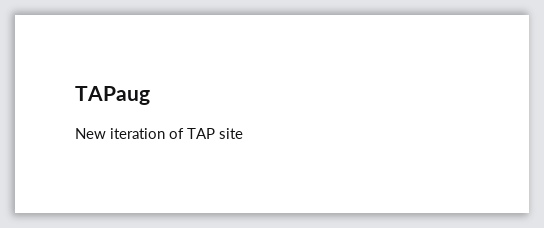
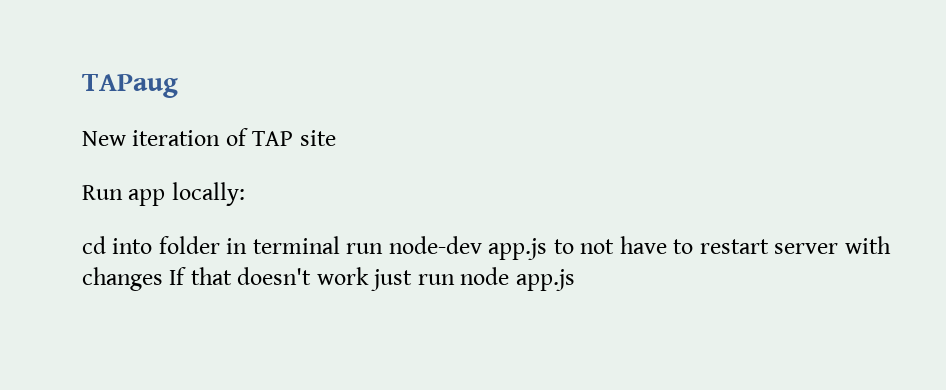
+ Run app locally:
+ cd into folder in terminal run node-dev app.js to not have to restart server with changes If that doesn't work just run node app.js

